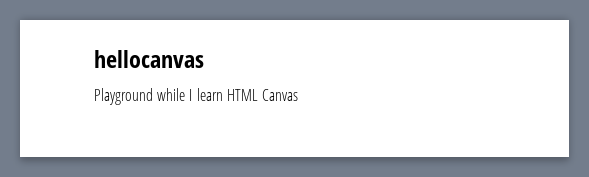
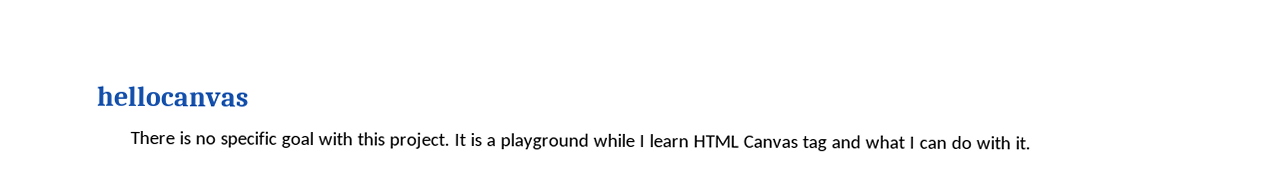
- Playground while I learn HTML Canvas
+ There is no specific goal with this project. It is a playground while I learn HTML Canvas tag and what I can do with it.

